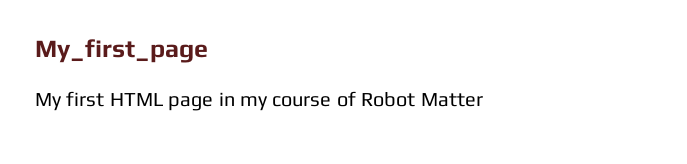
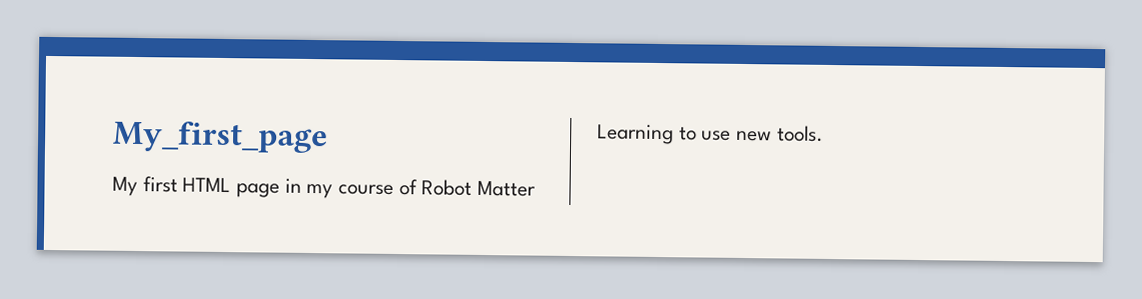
- My first HTML page in my course of Robot Matter
+ My first HTML page in my course of Robot Matter Learning to use new tools.

